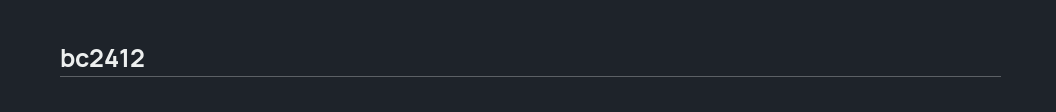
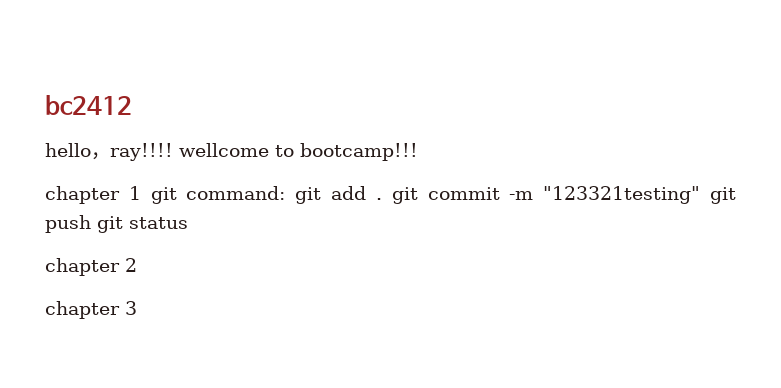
+ hello，ray!!!! wellcome to bootcamp!!!
+ chapter 1 git command: git add . git commit -m "123321testing" git push git status
+ chapter 2
+ chapter 3

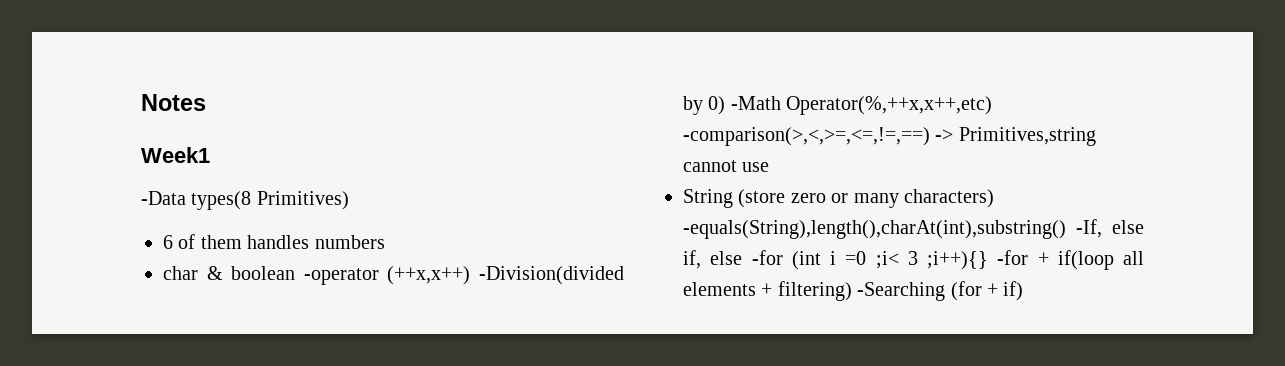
- bc2412
- hello，ray!!!! wellcome to bootcamp!!!
- chapter 1 git command: git add . git commit -m "123321testing" git push git status
- chapter 2
- chapter 3
+ Notes
+ Week1
+ -Data types(8 Primitives)
+ 6 of them handles numbers
+ char & boolean -operator (++x,x++) -Division(divided by 0) -Math Operator(%,++x,x++,etc) -comparison(>,<,>=,<=,!=,==) -> Primitives,string cannot use
+ String (store zero or many characters) -equals(String),length(),charAt(int),substring() -If, else if, else -for (int i =0 ;i< 3 ;i++){} -for + if(loop all elements + filtering) -Searching (for + if)

